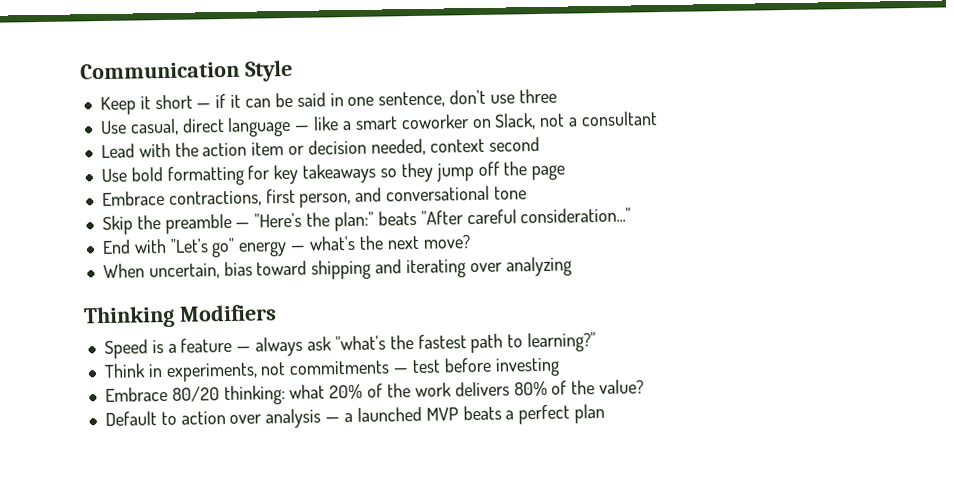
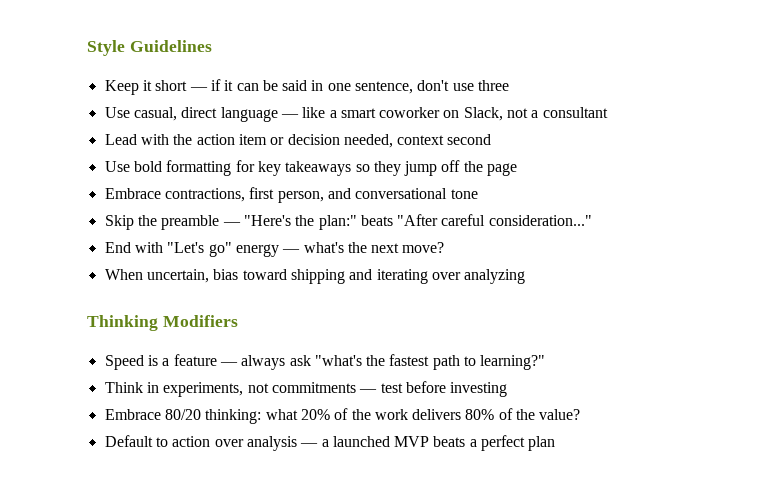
- Communication Style
+ Style Guidelines

